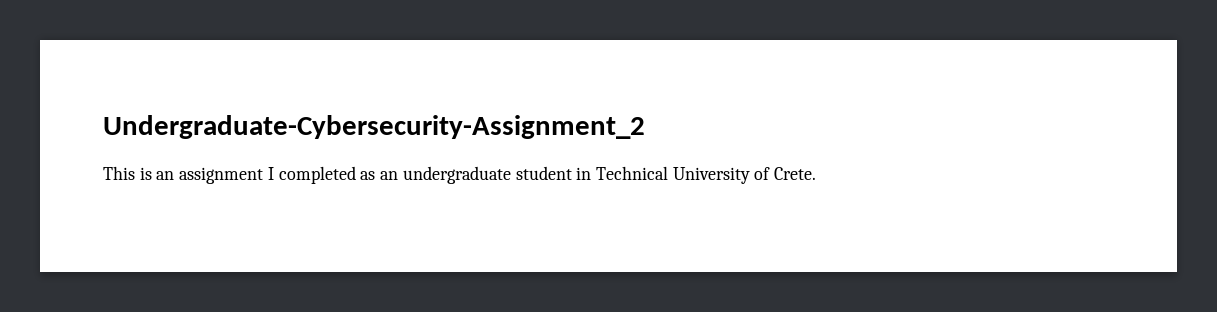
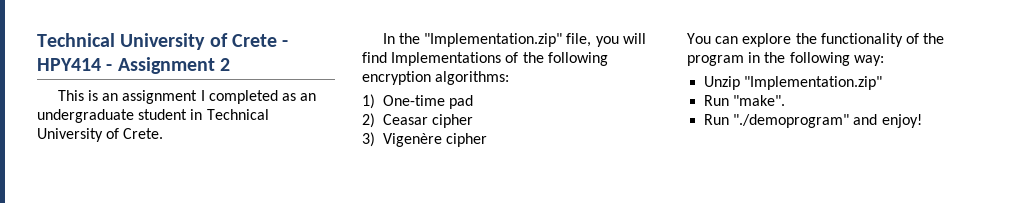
- Undergraduate-Cybersecurity-Assignment_2
+ Technical University of Crete - HPY414 - Assignment 2
+ In the "Implementation.zip" file, you will find Implementations of the following encryption algorithms:
+ 1) One-time pad
+ 2) Ceasar cipher
+ 3) Vigenère cipher
+ You can explore the functionality of the program in the following way:
+ Unzip "Implementation.zip"
+ Run "make".
+ Run "./demoprogram" and enjoy!

